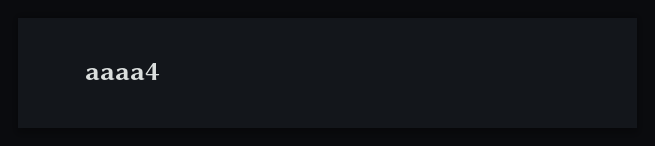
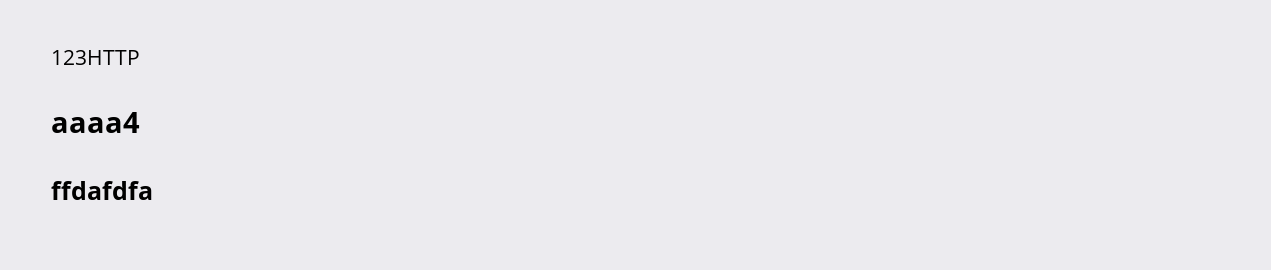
+ 123HTTP
+ ffdafdfa

